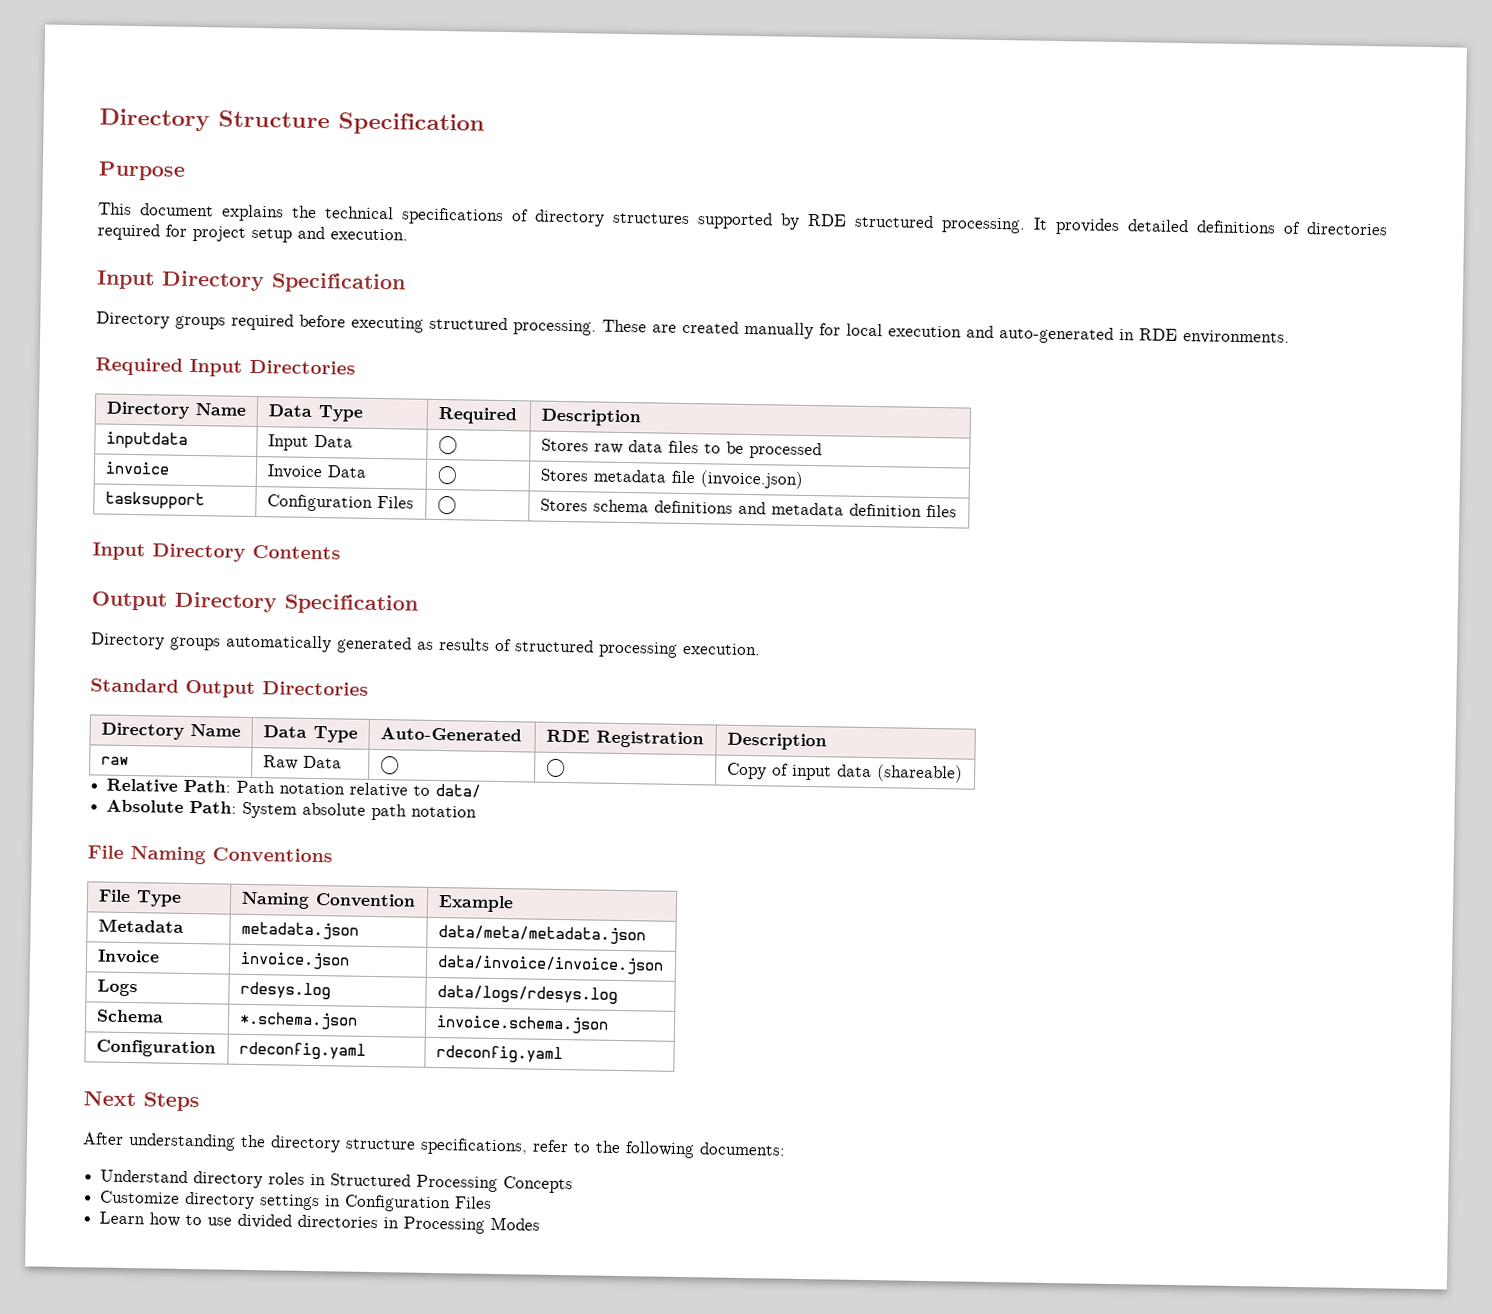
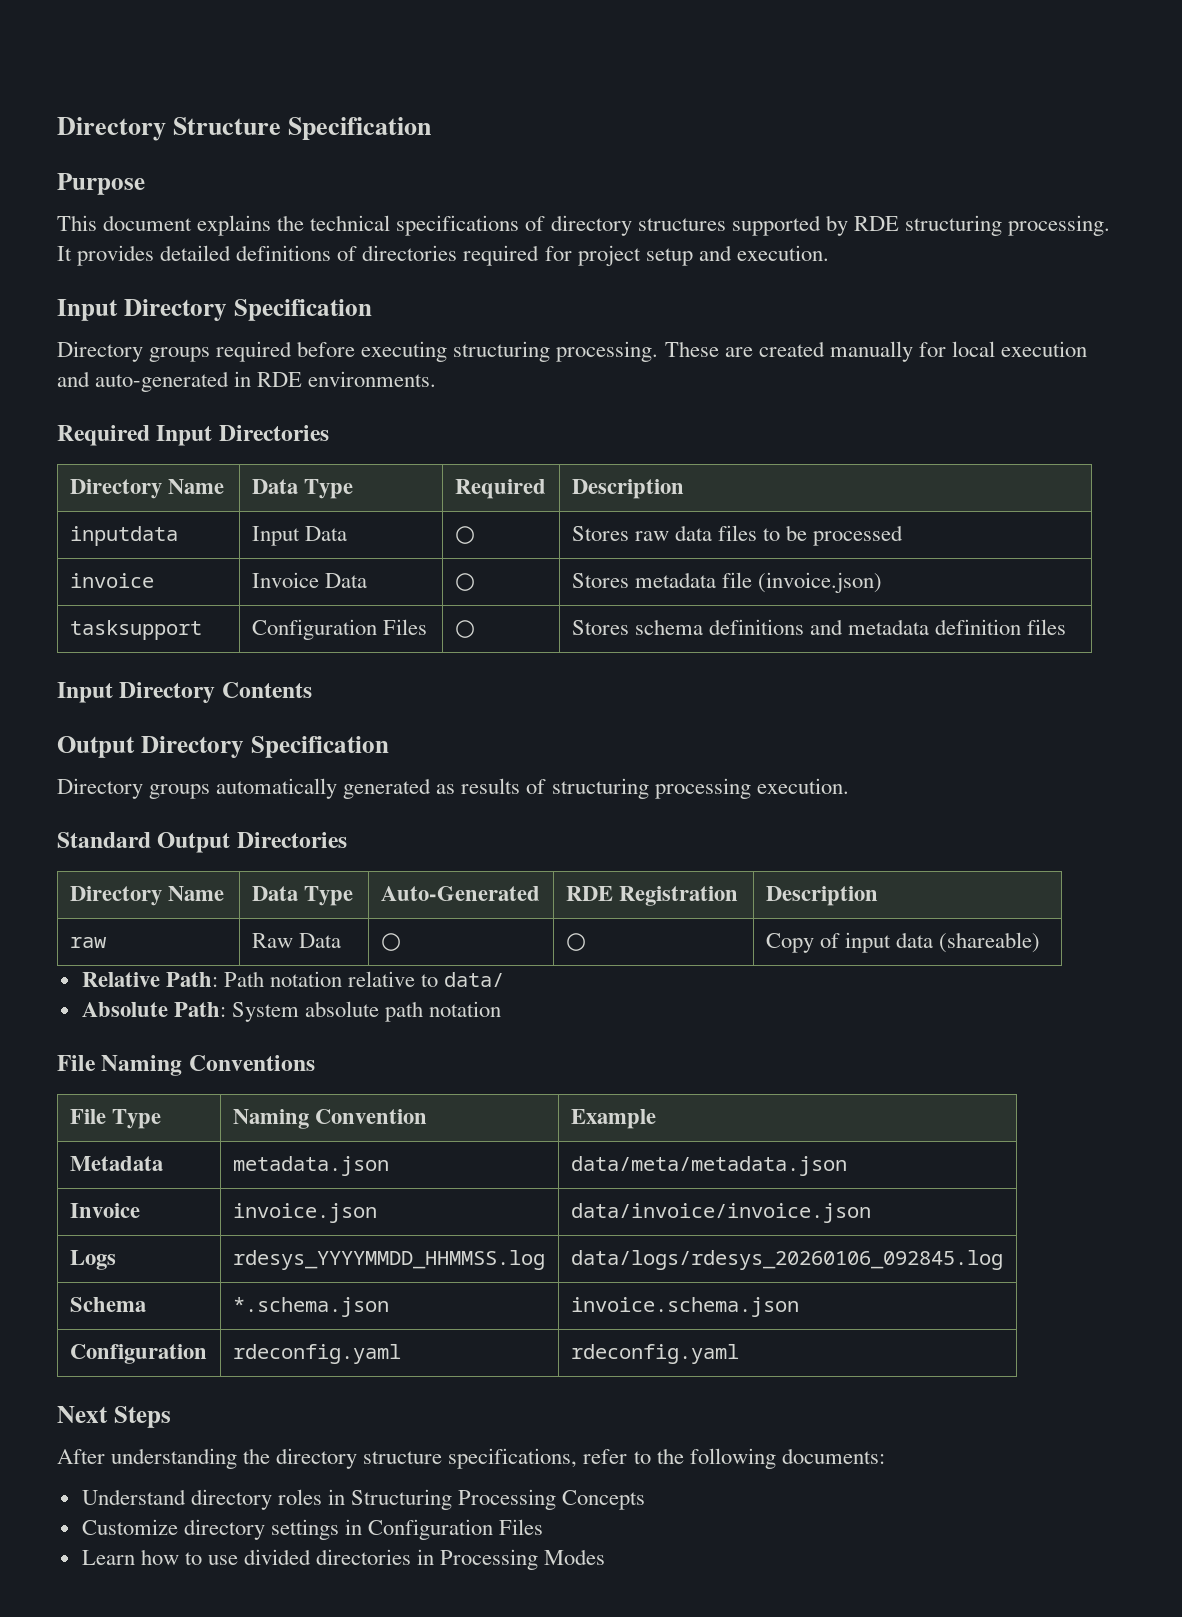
- This document explains the technical specifications of directory structures supported by RDE structured processing.
+ This document explains the technical specifications of directory structures supported by RDE structuring processing.
- Directory groups required before executing structured processing.
+ Directory groups required before executing structuring processing.
- Directory groups automatically generated as results of structured processing execution.
+ Directory groups automatically generated as results of structuring processing execution.
- Logs | rdesys.log | data/logs/rdesys.log
+ Logs | rdesys_YYYYMMDD_HHMMSS.log | data/logs/rdesys_20260106_092845.log
- Understand directory roles in Structured Processing Concepts
+ Understand directory roles in Structuring Processing Concepts

